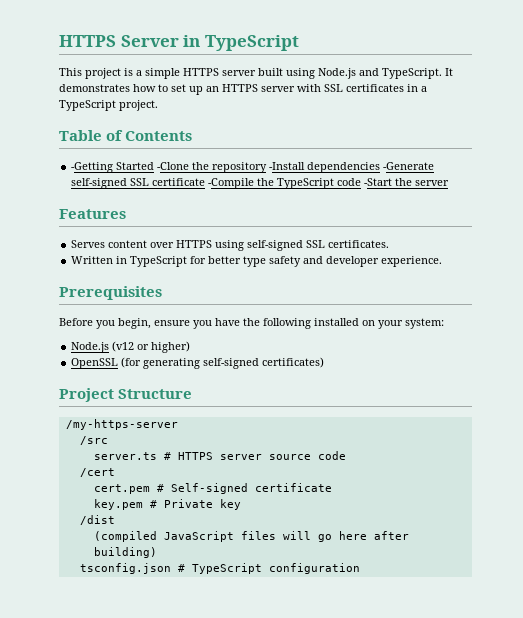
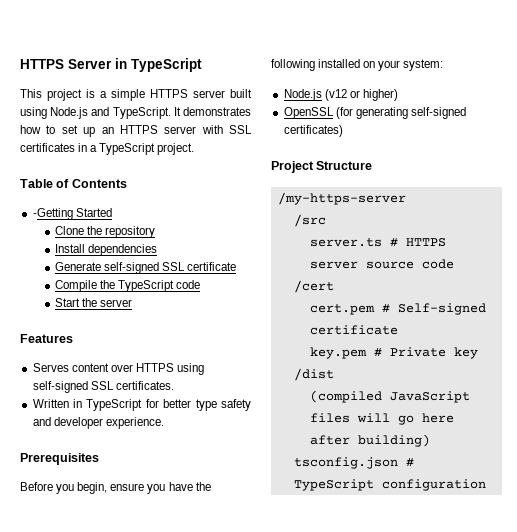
- -Getting Started -Clone the repository -Install dependencies -Generate self-signed SSL certificate -Compile the TypeScript code -Start the server
+ -Getting Started
+ Clone the repository
+ Install dependencies
+ Generate self-signed SSL certificate
+ Compile the TypeScript code
+ Start the server

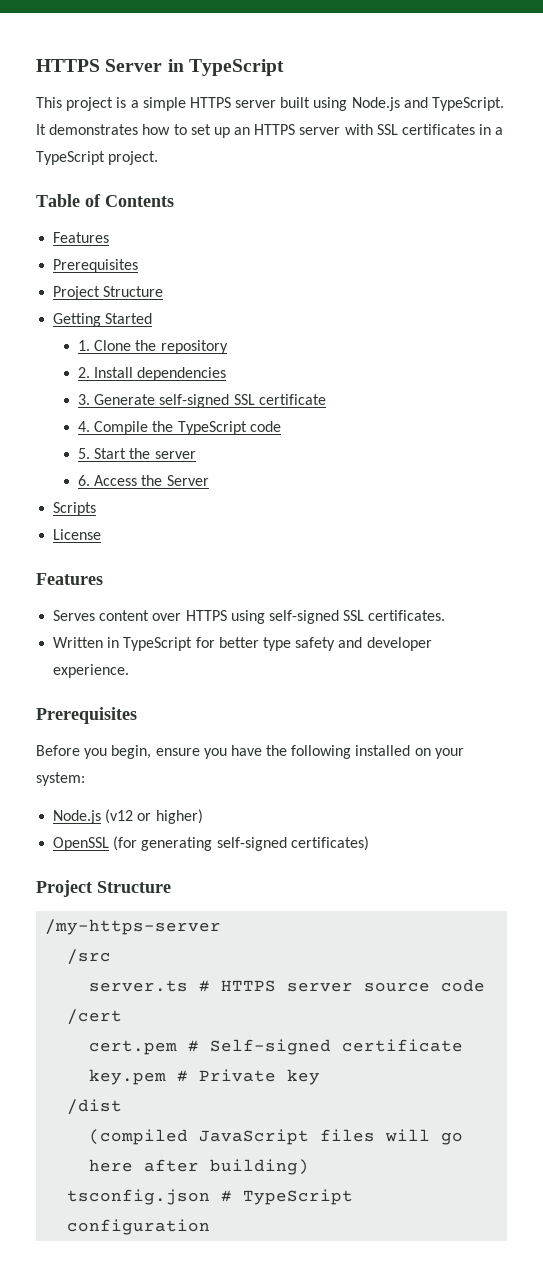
  Table of Contents
- -Getting Started
+ Features
+ Prerequisites
+ Project Structure
+ Getting Started
- Clone the repository
+ 1. Clone the repository
- Install dependencies
+ 2. Install dependencies
- Generate self-signed SSL certificate
+ 3. Generate self-signed SSL certificate
- Compile the TypeScript code
+ 4. Compile the TypeScript code
- Start the server
+ 5. Start the server
+ 6. Access the Server
+ Scripts
+ License

